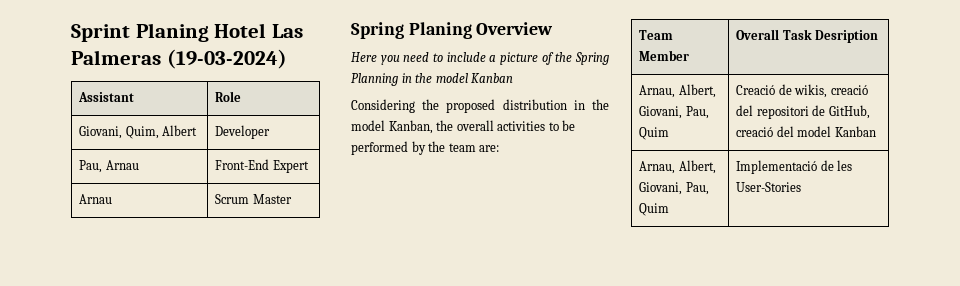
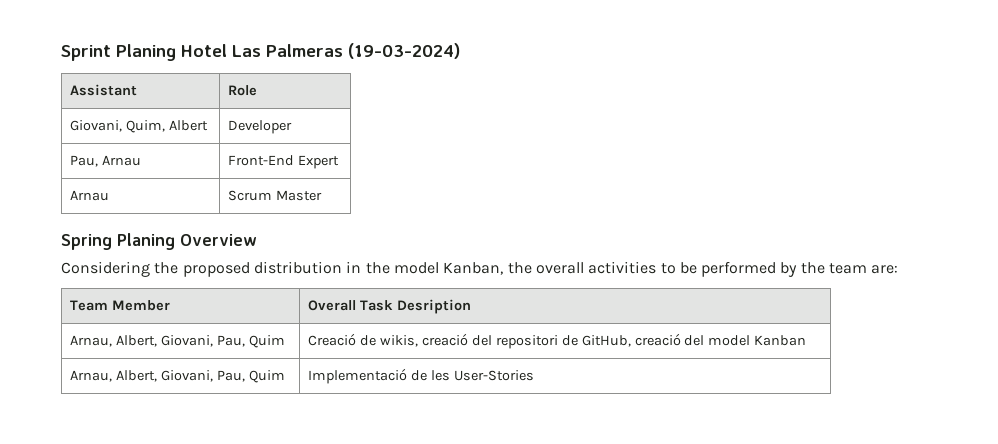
- Here you need to include a picture of the Spring Planning in the model Kanban

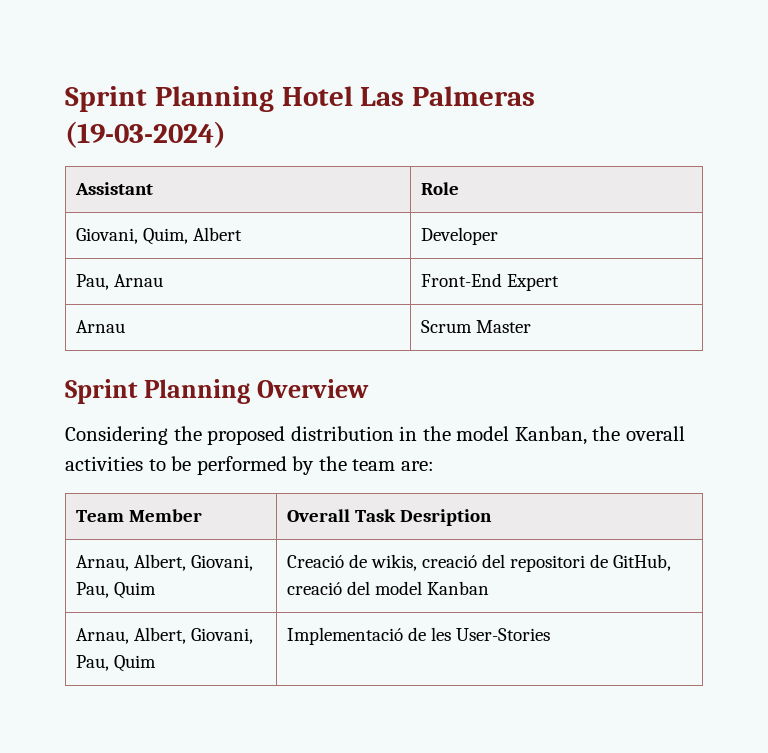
- Sprint Planing Hotel Las Palmeras (19-03-2024)
+ Sprint Planning Hotel Las Palmeras (19-03-2024)
- Spring Planing Overview
+ Sprint Planning Overview

